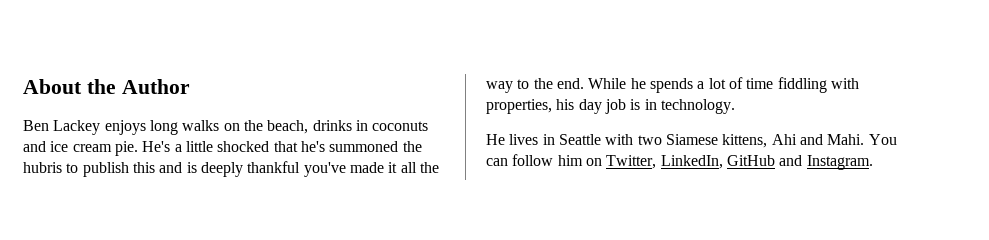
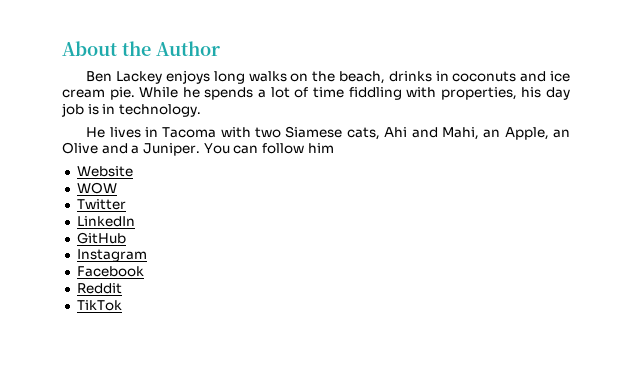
- He's a little shocked that he's summoned the hubris to publish this and is deeply thankful you've made it all the way to the end.
- He lives in Seattle with two Siamese kittens, Ahi and Mahi. You can follow him on Twitter, LinkedIn, GitHub and Instagram.
+ He lives in Tacoma with two Siamese cats, Ahi and Mahi, an Apple, an Olive and a Juniper. You can follow him
+ Website
+ WOW
+ Twitter
+ LinkedIn
+ GitHub
+ Instagram
+ Facebook
+ Reddit
+ TikTok

